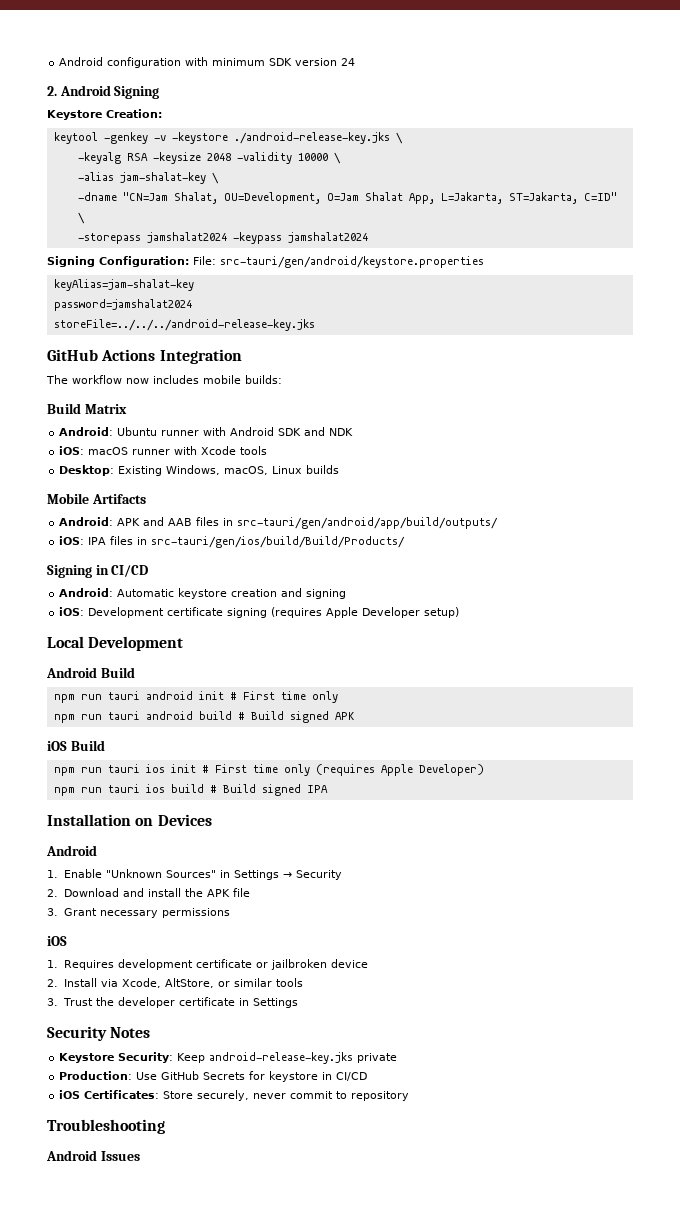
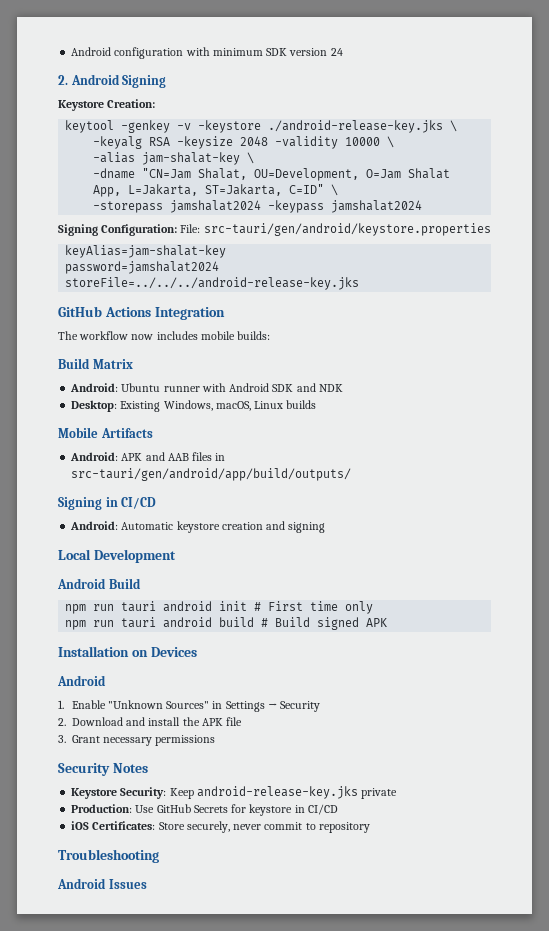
- iOS: macOS runner with Xcode tools
- iOS: IPA files in src-tauri/gen/ios/build/Build/Products/
- iOS: Development certificate signing (requires Apple Developer setup)
- iOS Build
- npm run tauri ios init # First time only (requires Apple Developer)
- npm run tauri ios build # Build signed IPA
  3. Grant necessary permissions
- iOS
- 1. Requires development certificate or jailbroken device
- 2. Install via Xcode, AltStore, or similar tools
- 3. Trust the developer certificate in Settings

